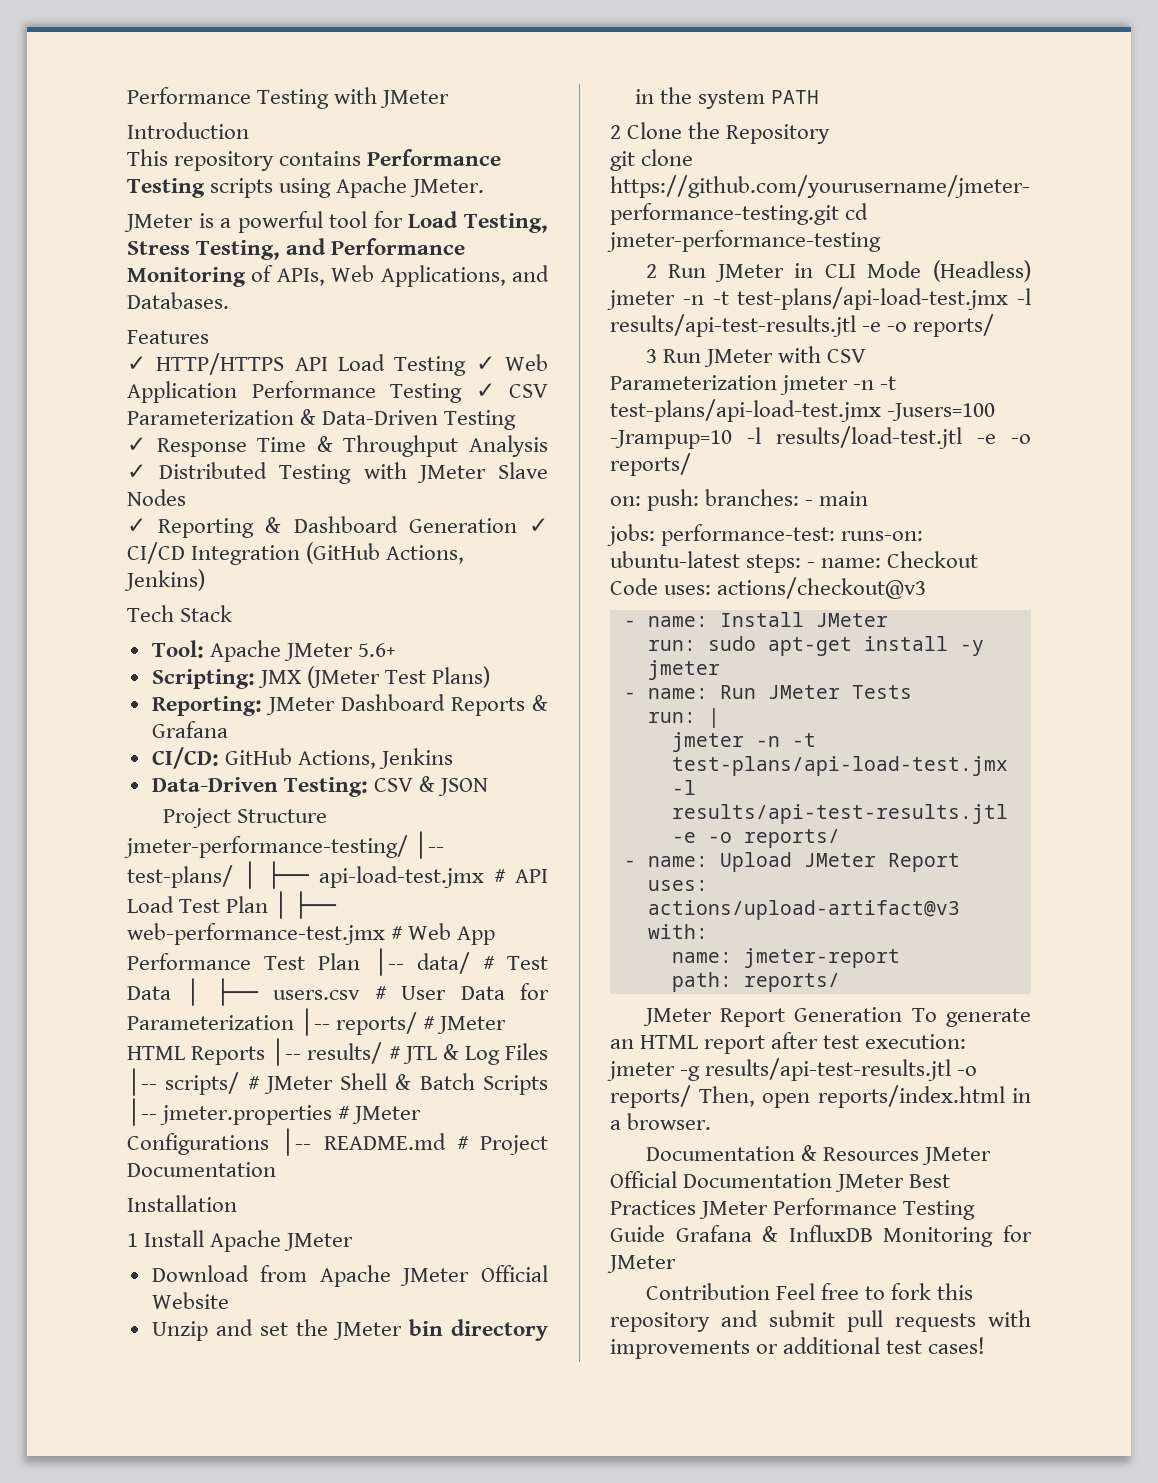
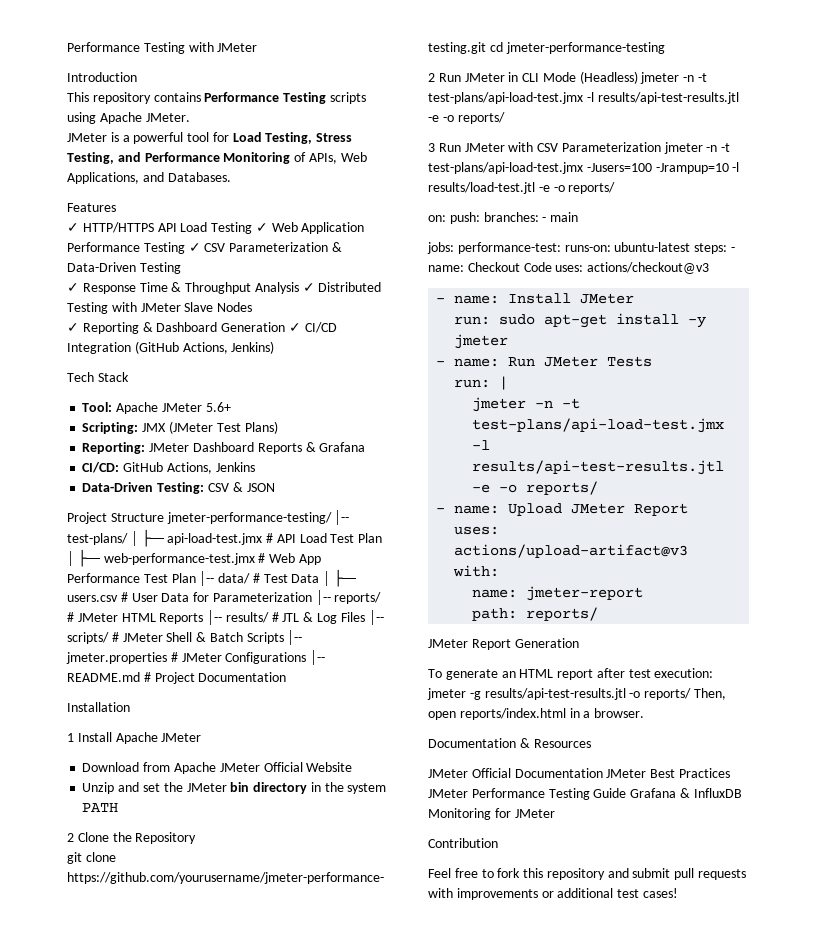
- JMeter Report Generation To generate an HTML report after test execution: jmeter -g results/api-test-results.jtl -o reports/ Then, open reports/index.html in a browser.
+ JMeter Report Generation
+ To generate an HTML report after test execution: jmeter -g results/api-test-results.jtl -o reports/ Then, open reports/index.html in a browser.
- Documentation & Resources JMeter Official Documentation JMeter Best Practices JMeter Performance Testing Guide Grafana & InfluxDB Monitoring for JMeter
+ Documentation & Resources
+ JMeter Official Documentation JMeter Best Practices JMeter Performance Testing Guide Grafana & InfluxDB Monitoring for JMeter
- Contribution Feel free to fork this repository and submit pull requests with improvements or additional test cases!
+ Contribution
+ Feel free to fork this repository and submit pull requests with improvements or additional test cases!

